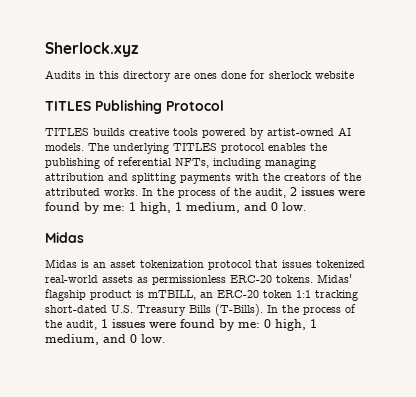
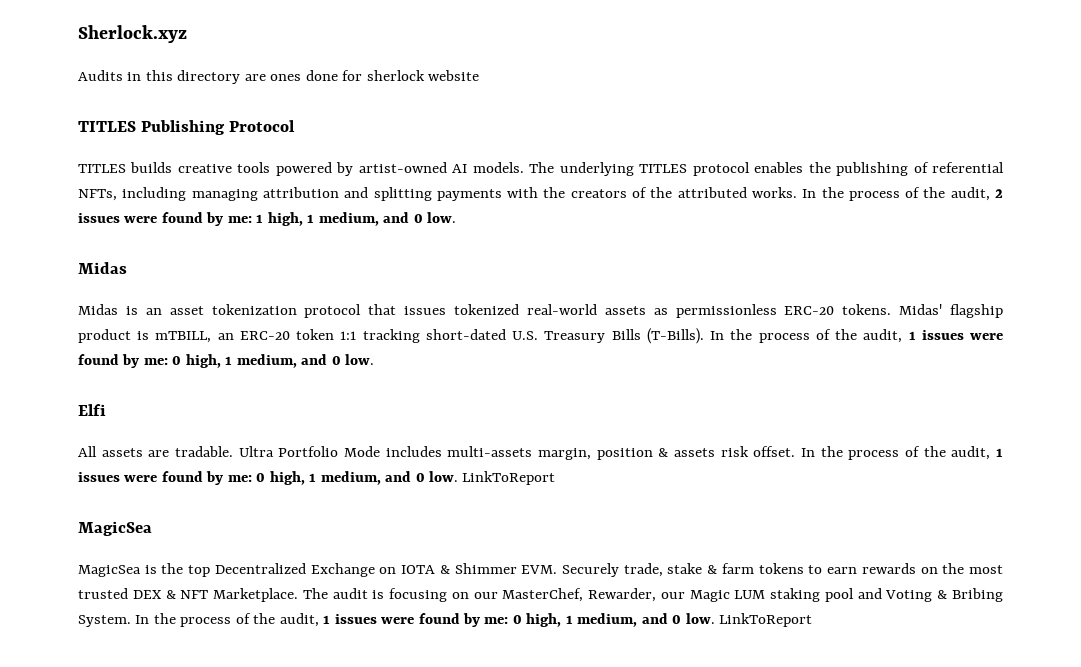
+ Elfi
+ All assets are tradable. Ultra Portfolio Mode includes multi-assets margin, position & assets risk offset. In the process of the audit, 1 issues were found by me: 0 high, 1 medium, and 0 low. LinkToReport
+ MagicSea
+ MagicSea is the top Decentralized Exchange on IOTA & Shimmer EVM. Securely trade, stake & farm tokens to earn rewards on the most trusted DEX & NFT Marketplace. The audit is focusing on our MasterChef, Rewarder, our Magic LUM staking pool and Voting & Bribing System. In the process of the audit, 1 issues were found by me: 0 high, 1 medium, and 0 low. LinkToReport

